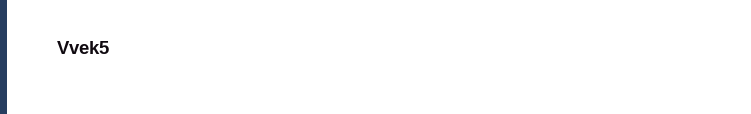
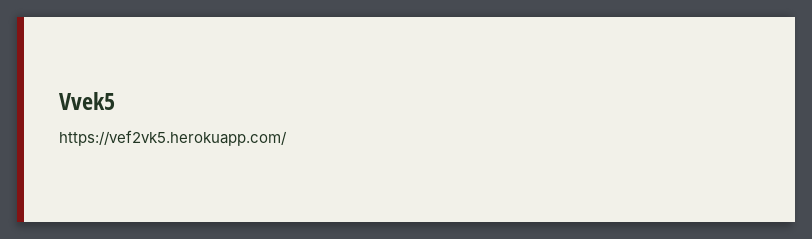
+ https://vef2vk5.herokuapp.com/

